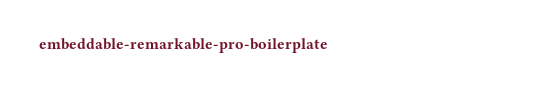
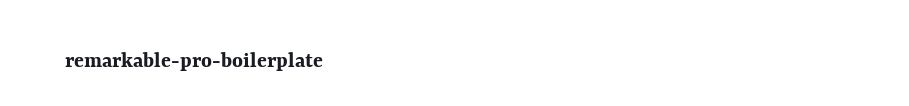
- embeddable-remarkable-pro-boilerplate
+ remarkable-pro-boilerplate

